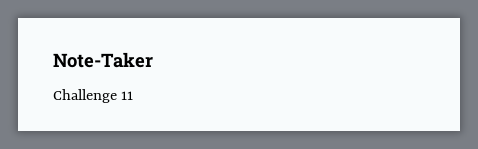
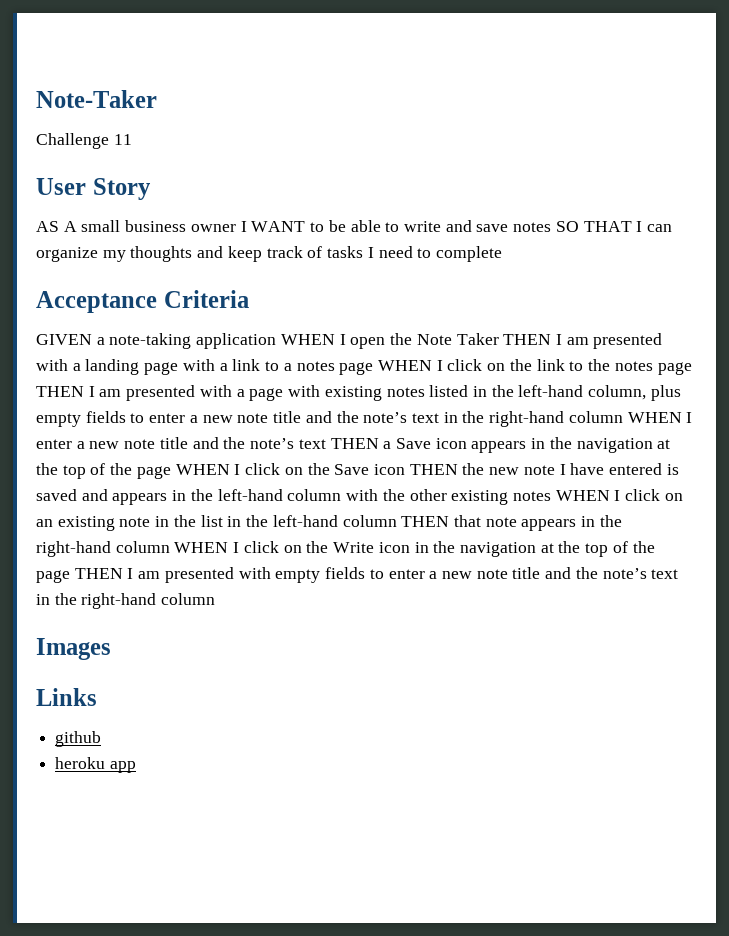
+ User Story
+ AS A small business owner I WANT to be able to write and save notes SO THAT I can organize my thoughts and keep track of tasks I need to complete
+ Acceptance Criteria
+ GIVEN a note-taking application WHEN I open the Note Taker THEN I am presented with a landing page with a link to a notes page WHEN I click on the link to the notes page THEN I am presented with a page with existing notes listed in the left-hand column, plus empty fields to enter a new note title and the note’s text in the right-hand column WHEN I enter a new note title and the note’s text THEN a Save icon appears in the navigation at the top of the page WHEN I click on the Save icon THEN the new note I have entered is saved and appears in the left-hand column with the other existing notes WHEN I click on an existing note in the list in the left-hand column THEN that note appears in the right-hand column WHEN I click on the Write icon in the navigation at the top of the page THEN I am presented with empty fields to enter a new note title and the note’s text in the right-hand column
+ Images
+ Links
+ github
+ heroku app

